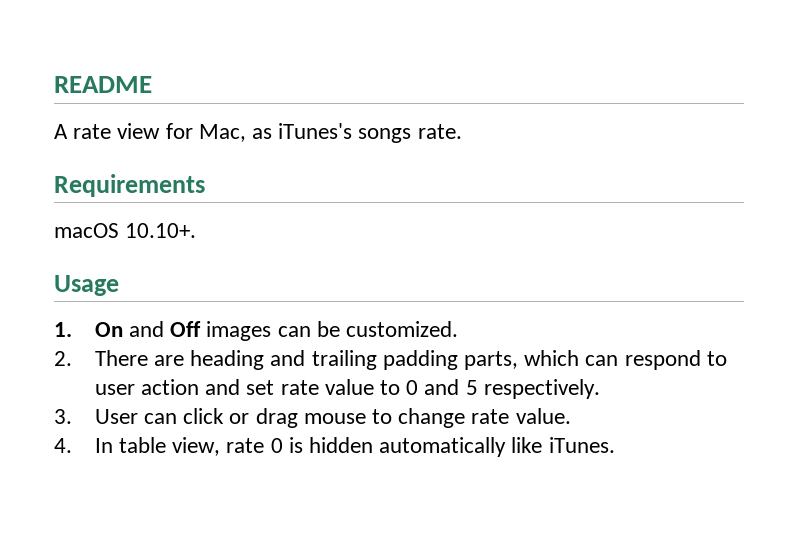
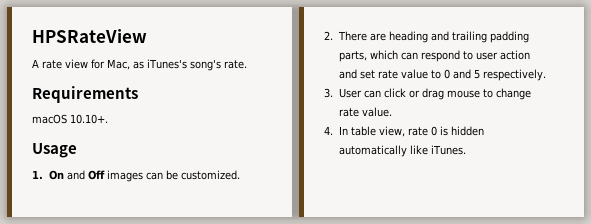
- README
+ HPSRateView
- A rate view for Mac, as iTunes's songs rate.
+ A rate view for Mac, as iTunes's song's rate.

